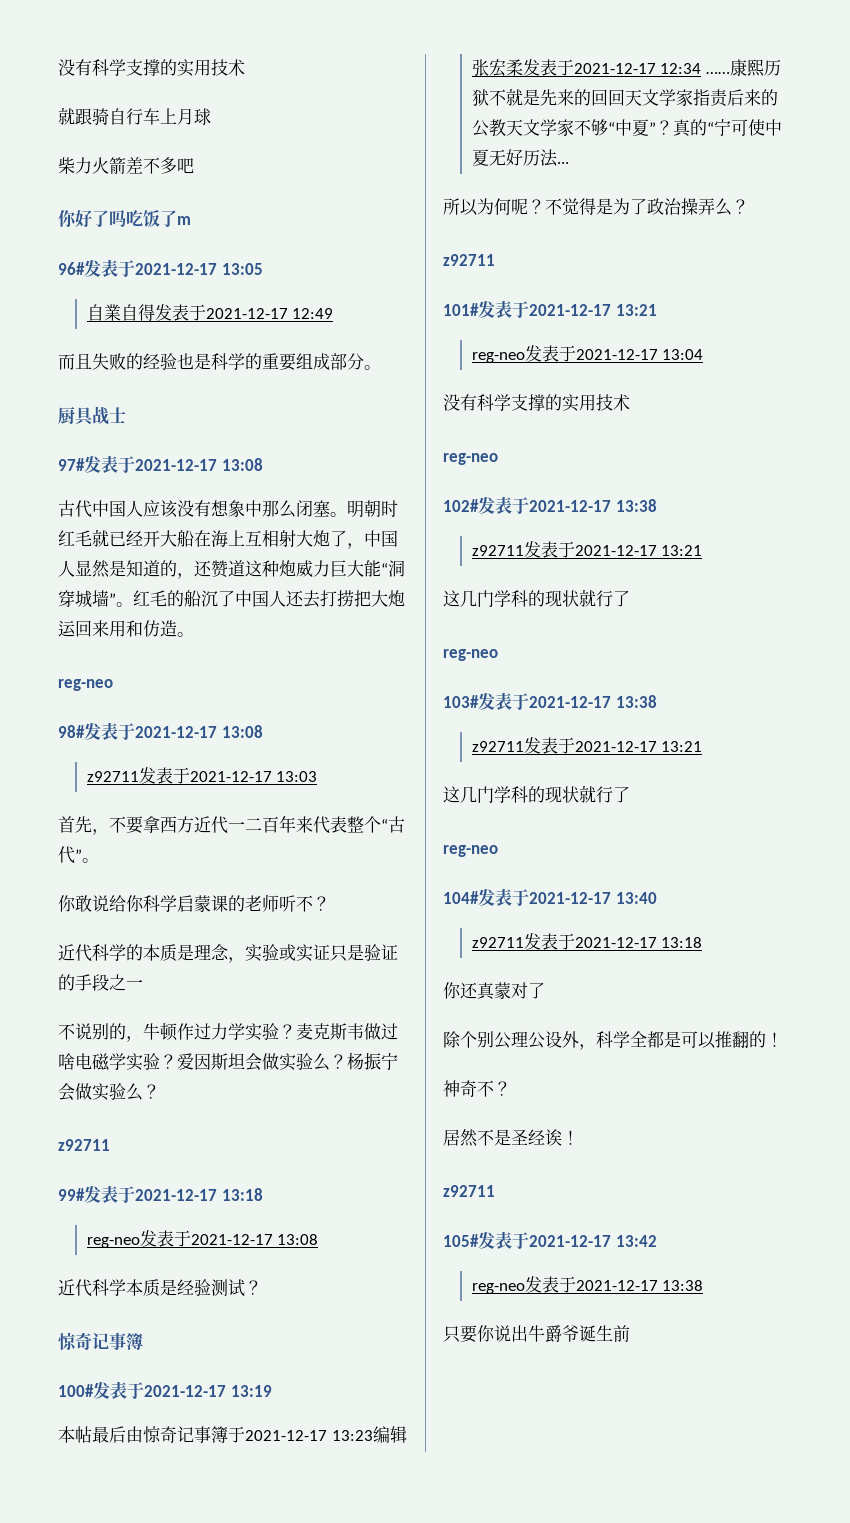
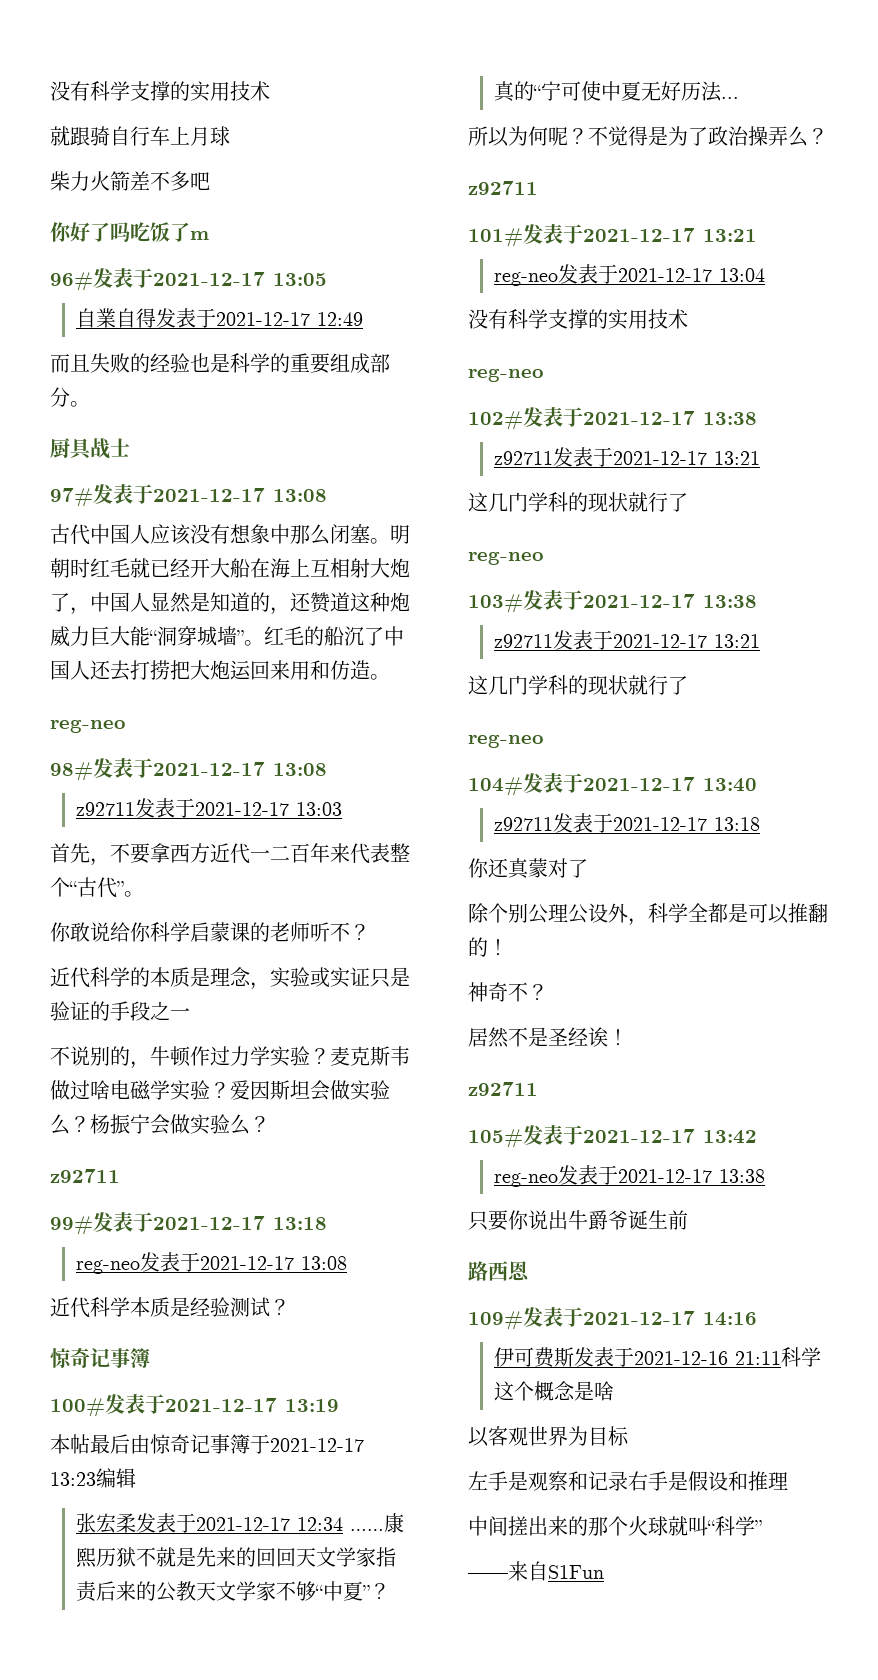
+ 路西恩
+ 109#发表于2021-12-17 14:16
+ 伊可费斯发表于2021-12-16 21:11科学这个概念是啥
+ 以客观世界为目标
+ 左手是观察和记录右手是假设和推理
+ 中间搓出来的那个火球就叫“科学”
+ ——来自S1Fun

